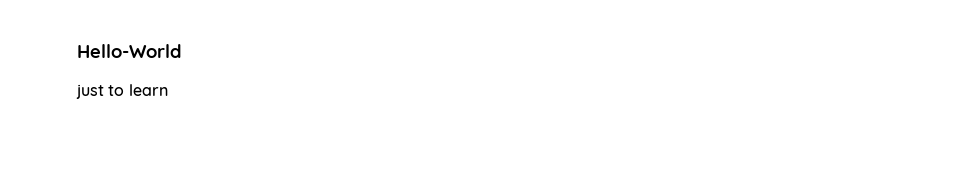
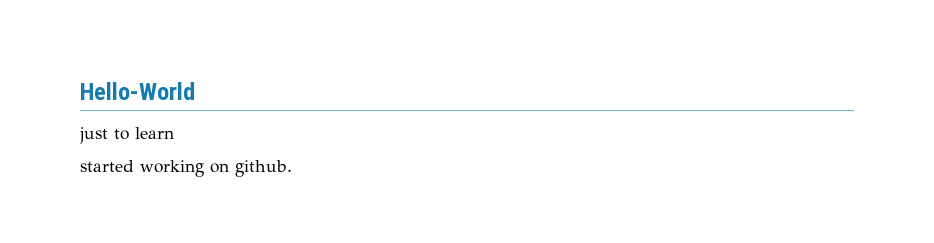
+ started working on github.

